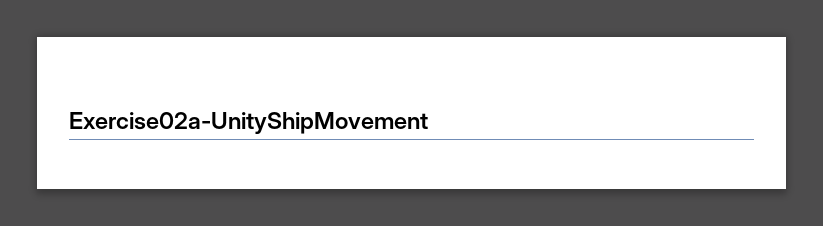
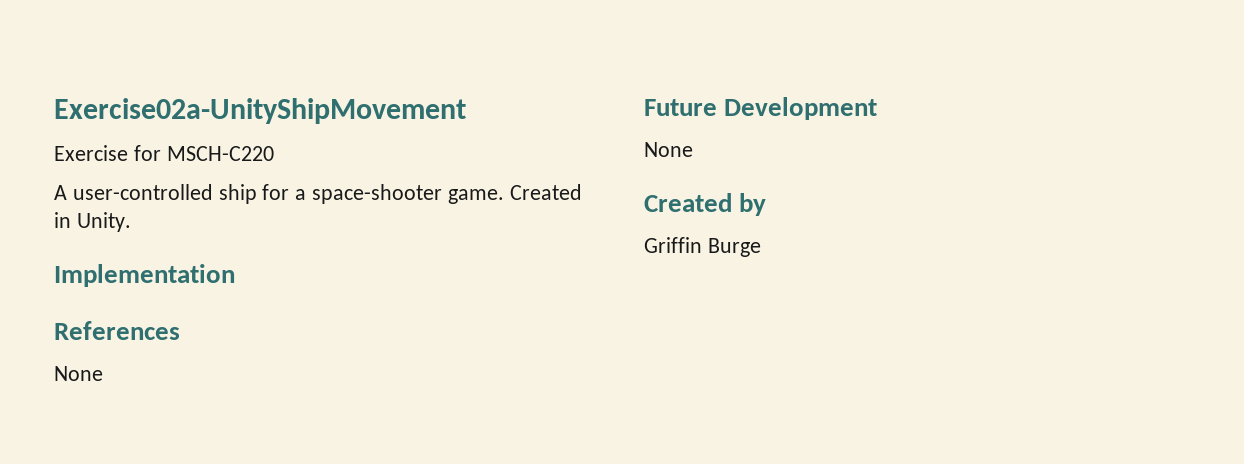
+ Exercise for MSCH-C220
+ A user-controlled ship for a space-shooter game. Created in Unity.
+ Implementation
+ References
+ None
+ Future Development
+ None
+ Created by
+ Griffin Burge

